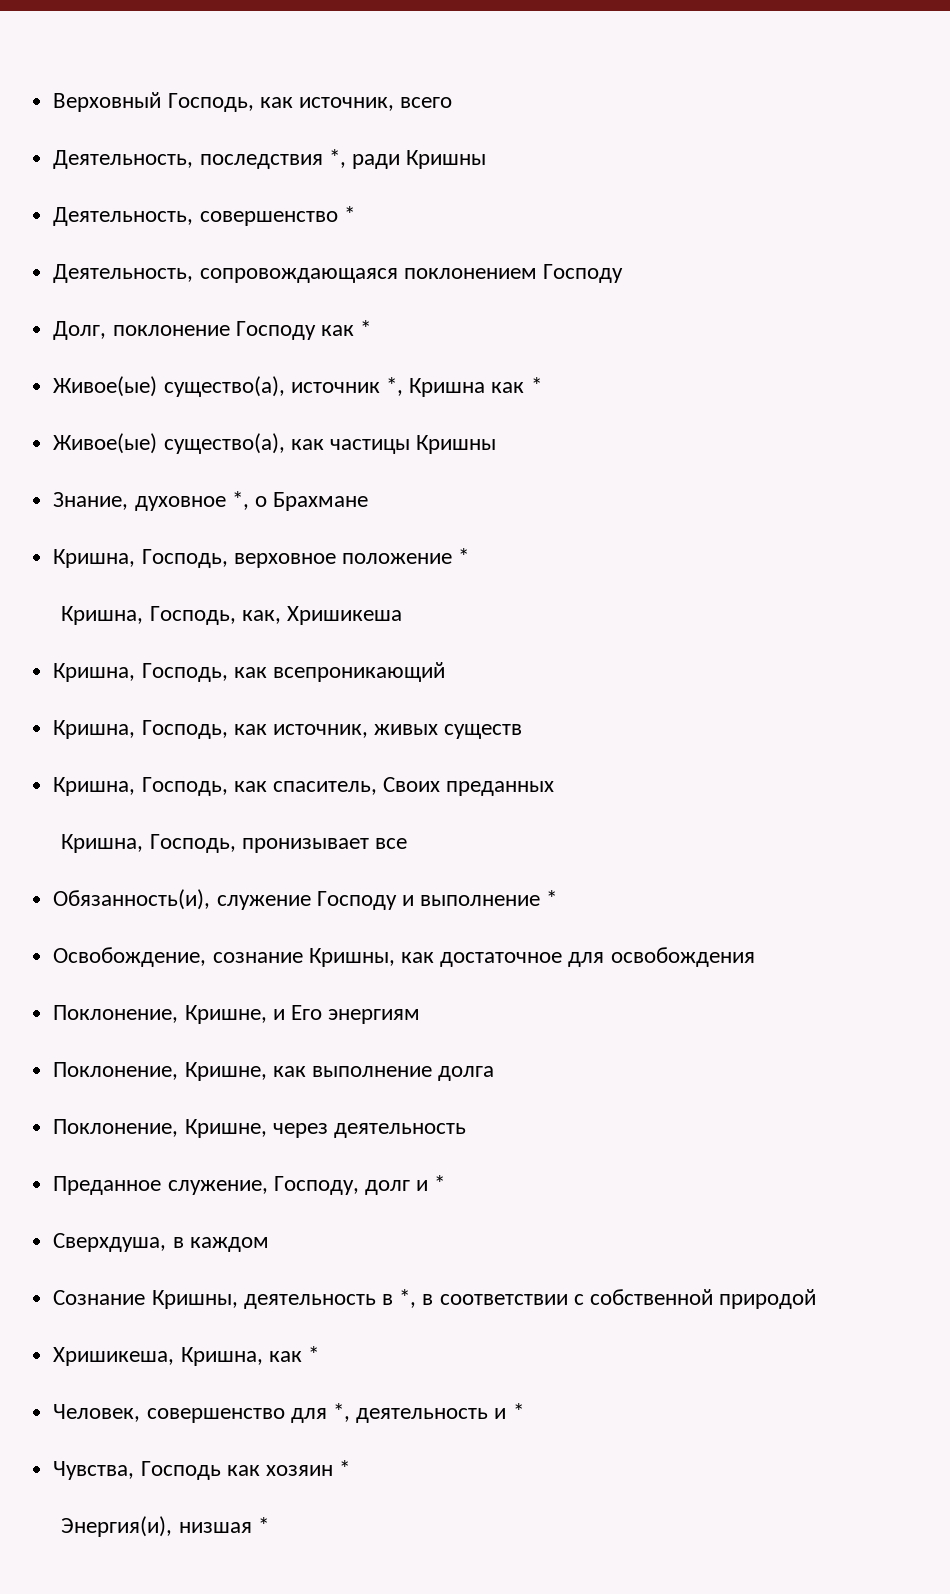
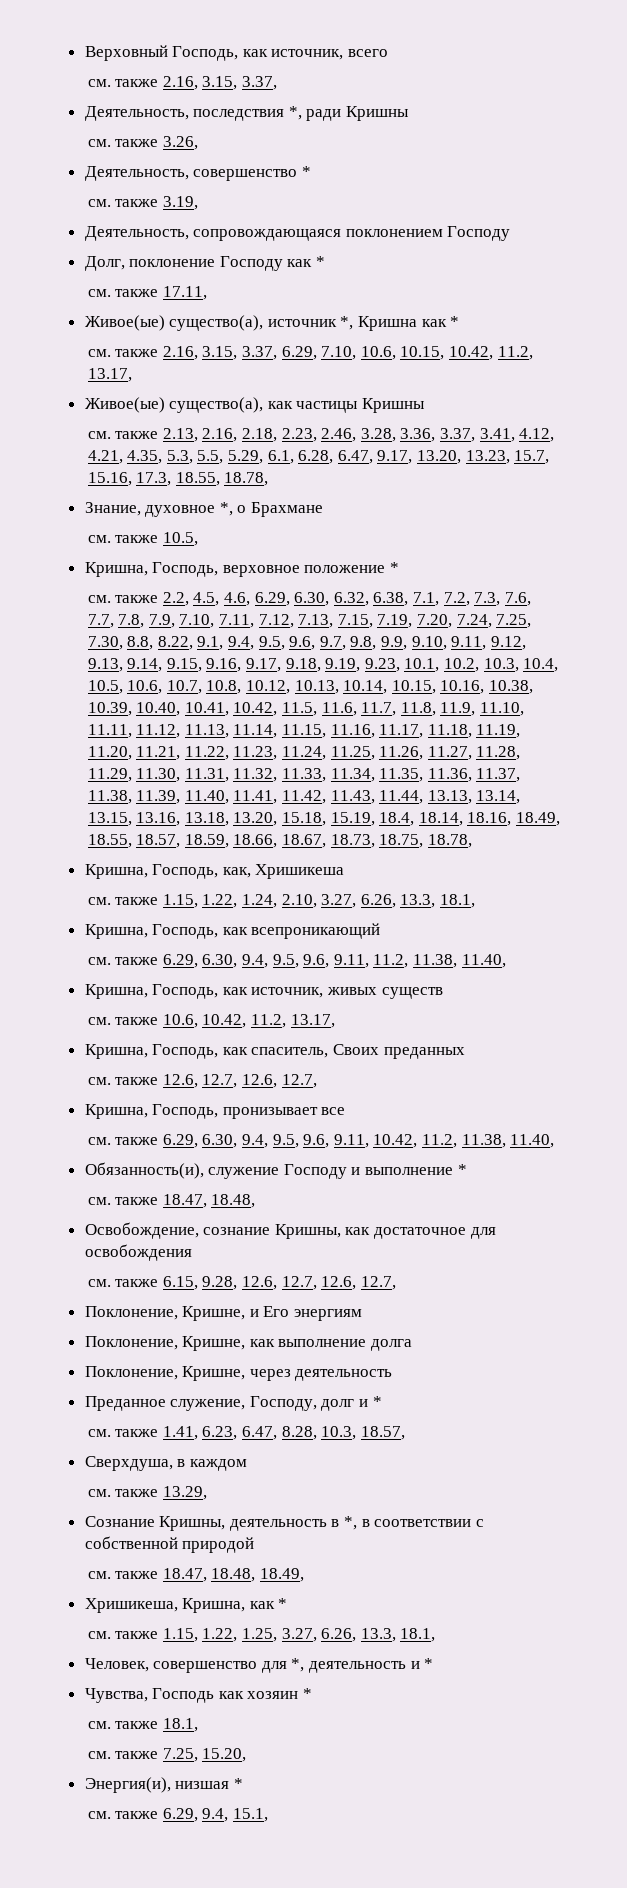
  Верховный Господь, как источник, всего
+ см. также 2.16, 3.15, 3.37,
+ см. также 3.26,
+ см. также 3.19,
+ см. также 17.11,
+ см. также 2.16, 3.15, 3.37, 6.29, 7.10, 10.6, 10.15, 10.42, 11.2, 13.17,
+ см. также 2.13, 2.16, 2.18, 2.23, 2.46, 3.28, 3.36, 3.37, 3.41, 4.12, 4.21, 4.35, 5.3, 5.5, 5.29, 6.1, 6.28, 6.47, 9.17, 13.20, 13.23, 15.7, 15.16, 17.3, 18.55, 18.78,
+ см. также 10.5,
+ см. также 2.2, 4.5, 4.6, 6.29, 6.30, 6.32, 6.38, 7.1, 7.2, 7.3, 7.6, 7.7, 7.8, 7.9, 7.10, 7.11, 7.12, 7.13, 7.15, 7.19, 7.20, 7.24, 7.25, 7.30, 8.8, 8.22, 9.1, 9.4, 9.5, 9.6, 9.7, 9.8, 9.9, 9.10, 9.11, 9.12, 9.13, 9.14, 9.15, 9.16, 9.17, 9.18, 9.19, 9.23, 10.1, 10.2, 10.3, 10.4, 10.5, 10.6, 10.7, 10.8, 10.12, 10.13, 10.14, 10.15, 10.16, 10.38, 10.39, 10.40, 10.41, 10.42, 11.5, 11.6, 11.7, 11.8, 11.9, 11.10, 11.11, 11.12, 11.13, 11.14, 11.15, 11.16, 11.17, 11.18, 11.19, 11.20, 11.21, 11.22, 11.23, 11.24, 11.25, 11.26, 11.27, 11.28, 11.29, 11.30, 11.31, 11.32, 11.33, 11.34, 11.35, 11.36, 11.37, 11.38, 11.39, 11.40, 11.41, 11.42, 11.43, 11.44, 13.13, 13.14, 13.15, 13.16, 13.18, 13.20, 15.18, 15.19, 18.4, 18.14, 18.16, 18.49, 18.55, 18.57, 18.59, 18.66, 18.67, 18.73, 18.75, 18.78,
  Кришна, Господь, как, Хришикеша
+ см. также 1.15, 1.22, 1.24, 2.10, 3.27, 6.26, 13.3, 18.1,
  Кришна, Господь, как всепроникающий
+ см. также 6.29, 6.30, 9.4, 9.5, 9.6, 9.11, 11.2, 11.38, 11.40,
+ см. также 10.6, 10.42, 11.2, 13.17,
+ см. также 12.6, 12.7, 12.6, 12.7,
  Кришна, Господь, пронизывает все
+ см. также 6.29, 6.30, 9.4, 9.5, 9.6, 9.11, 10.42, 11.2, 11.38, 11.40,
  Обязанность(и), служение Господу и выполнение *
+ см. также 18.47, 18.48,
+ см. также 6.15, 9.28, 12.6, 12.7, 12.6, 12.7,
+ см. также 1.41, 6.23, 6.47, 8.28, 10.3, 18.57,
+ см. также 13.29,
+ см. также 18.47, 18.48, 18.49,
+ см. также 1.15, 1.22, 1.25, 3.27, 6.26, 13.3, 18.1,
+ см. также 18.1,
+ см. также 7.25, 15.20,
  Энергия(и), низшая *
+ см. также 6.29, 9.4, 15.1,

